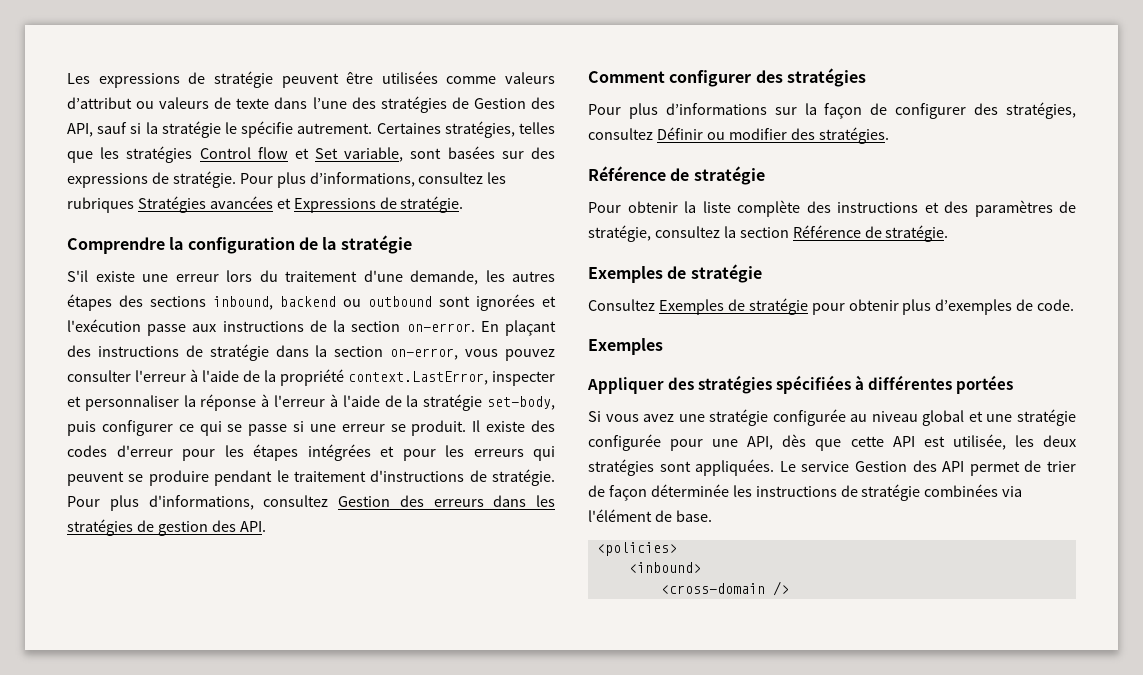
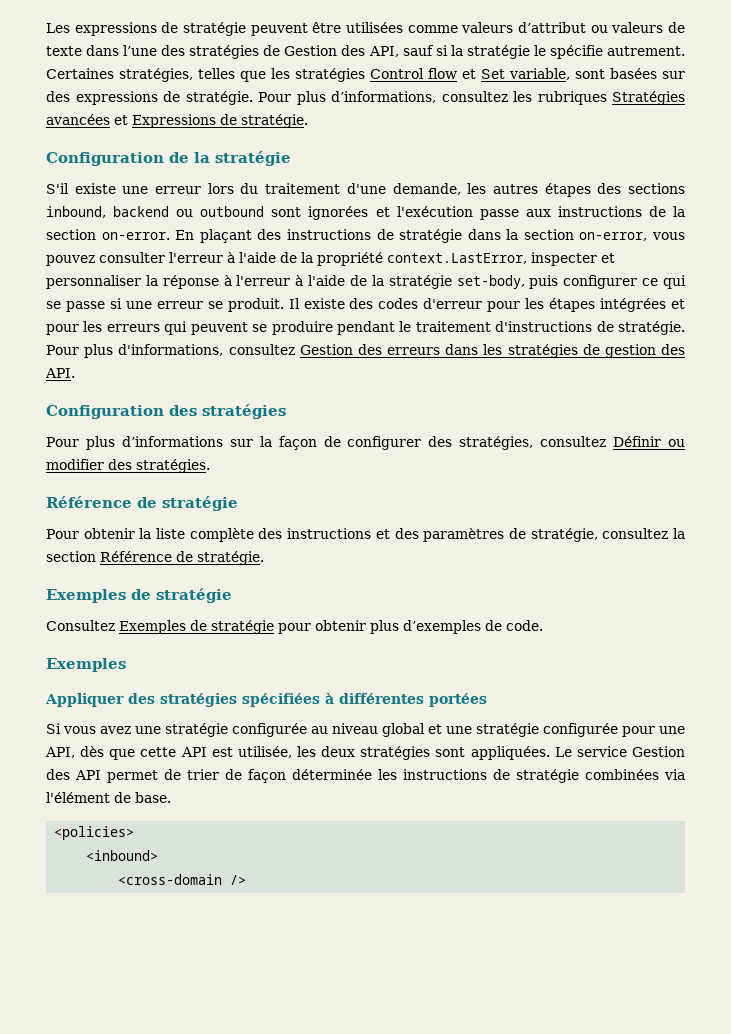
- Comprendre la configuration de la stratégie
+ Configuration de la stratégie
- Comment configurer des stratégies
+ Configuration des stratégies

